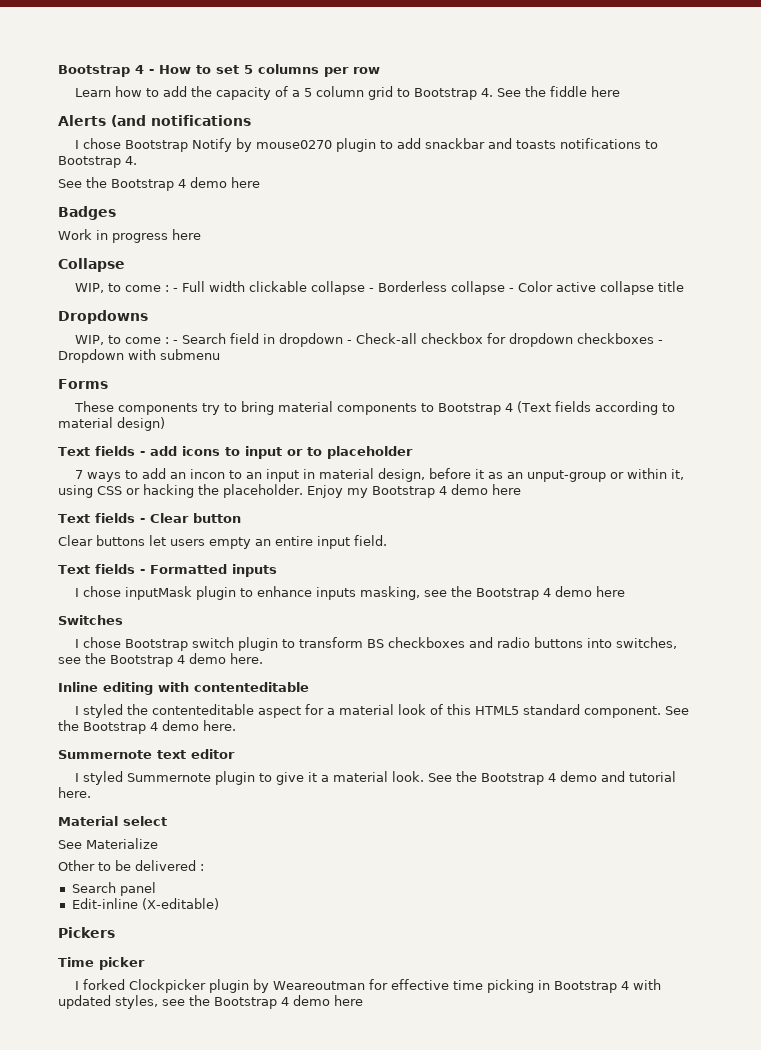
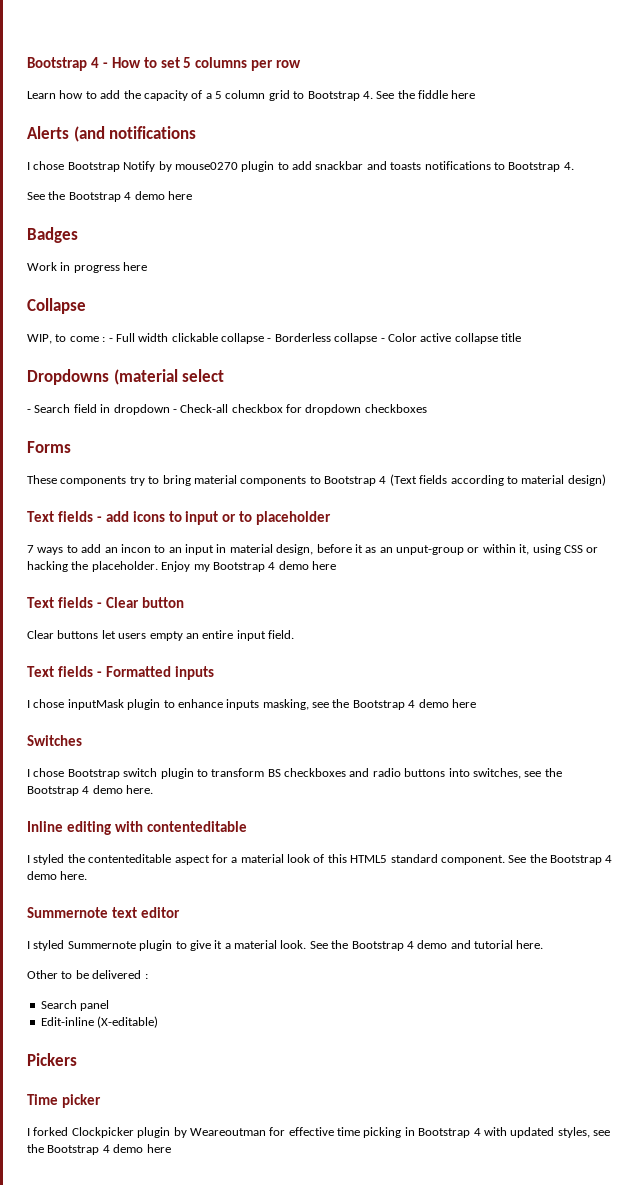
- Dropdowns
- WIP, to come : - Search field in dropdown - Check-all checkbox for dropdown checkboxes - Dropdown with submenu
+ Dropdowns (material select
+ - Search field in dropdown - Check-all checkbox for dropdown checkboxes
- Material select
- See Materialize

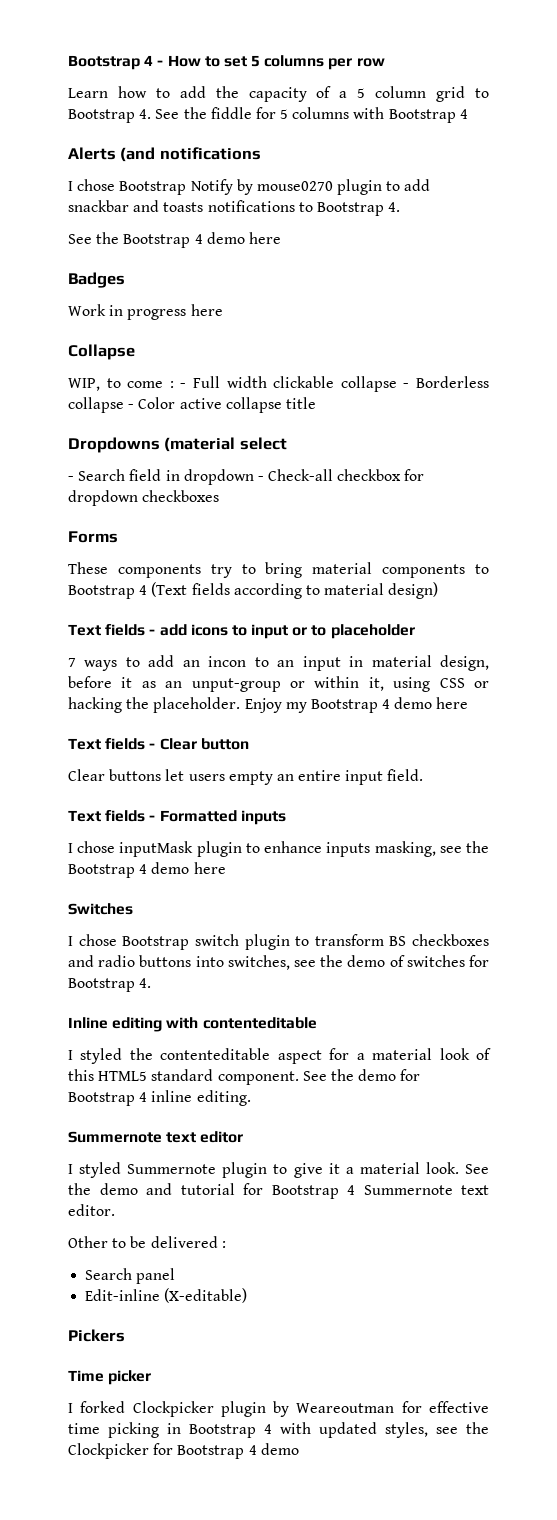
- Learn how to add the capacity of a 5 column grid to Bootstrap 4. See the fiddle here
+ Learn how to add the capacity of a 5 column grid to Bootstrap 4. See the fiddle for 5 columns with Bootstrap 4
- I chose Bootstrap switch plugin to transform BS checkboxes and radio buttons into switches, see the Bootstrap 4 demo here.
+ I chose Bootstrap switch plugin to transform BS checkboxes and radio buttons into switches, see the demo of switches for Bootstrap 4.
- See the Bootstrap 4 demo here.
+ See the demo for Bootstrap 4 inline editing.
- See the Bootstrap 4 demo and tutorial here.
+ See the demo and tutorial for Bootstrap 4 Summernote text editor.
- I forked Clockpicker plugin by Weareoutman for effective time picking in Bootstrap 4 with updated styles, see the Bootstrap 4 demo here
+ I forked Clockpicker plugin by Weareoutman for effective time picking in Bootstrap 4 with updated styles, see the Clockpicker for Bootstrap 4 demo

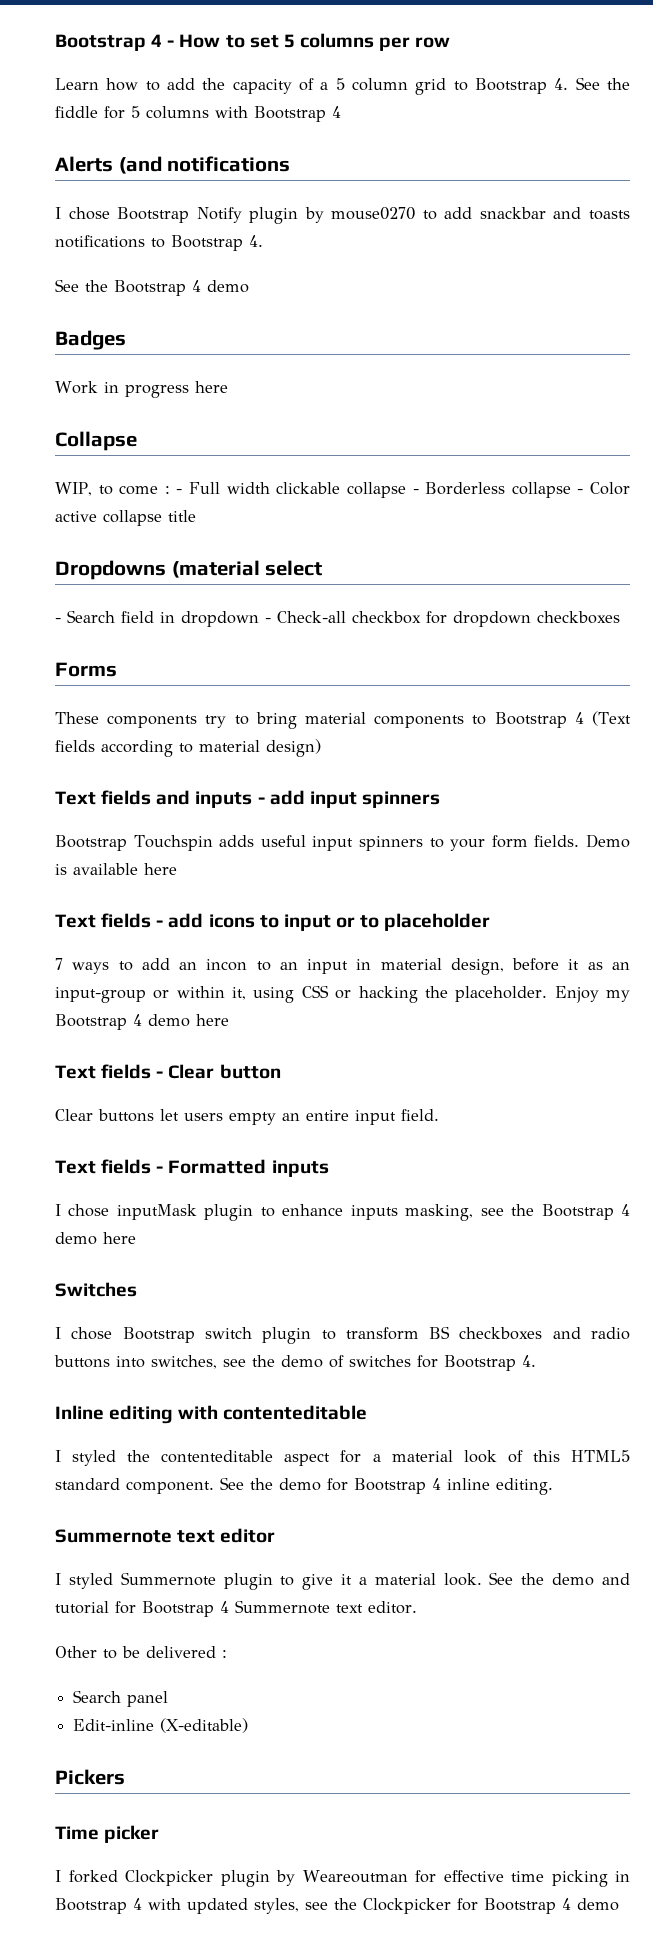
- I chose Bootstrap Notify by mouse0270 plugin to add snackbar and toasts notifications to Bootstrap 4.
+ I chose Bootstrap Notify plugin by mouse0270 to add snackbar and toasts notifications to Bootstrap 4.
- See the Bootstrap 4 demo here
+ See the Bootstrap 4 demo
+ Text fields and inputs - add input spinners
+ Bootstrap Touchspin adds useful input spinners to your form fields. Demo is available here
- 7 ways to add an incon to an input in material design, before it as an unput-group or within it, using CSS or hacking the placeholder.
+ 7 ways to add an incon to an input in material design, before it as an input-group or within it, using CSS or hacking the placeholder.

